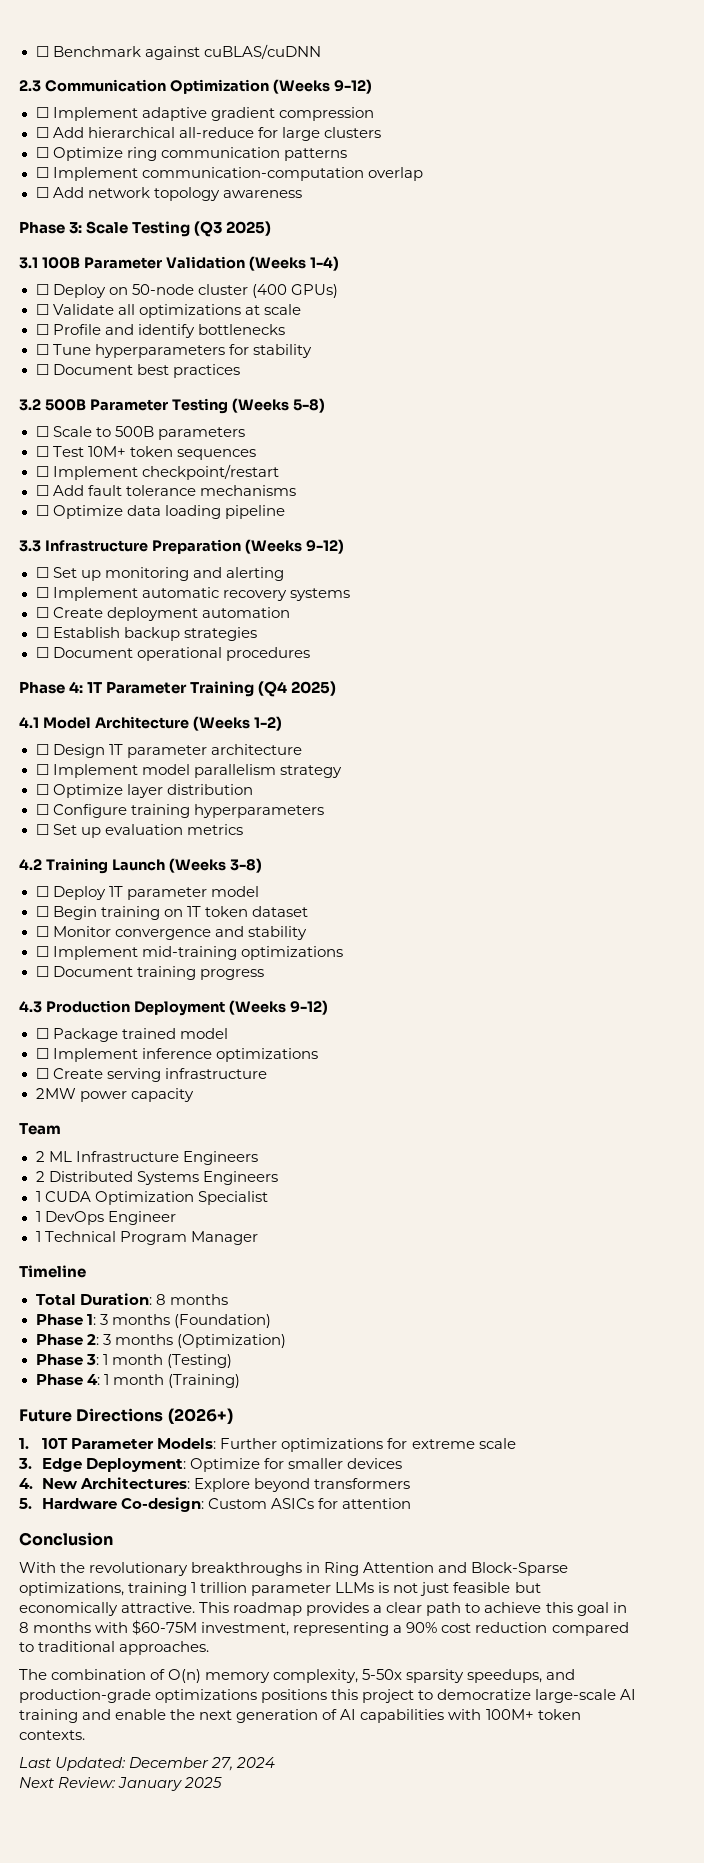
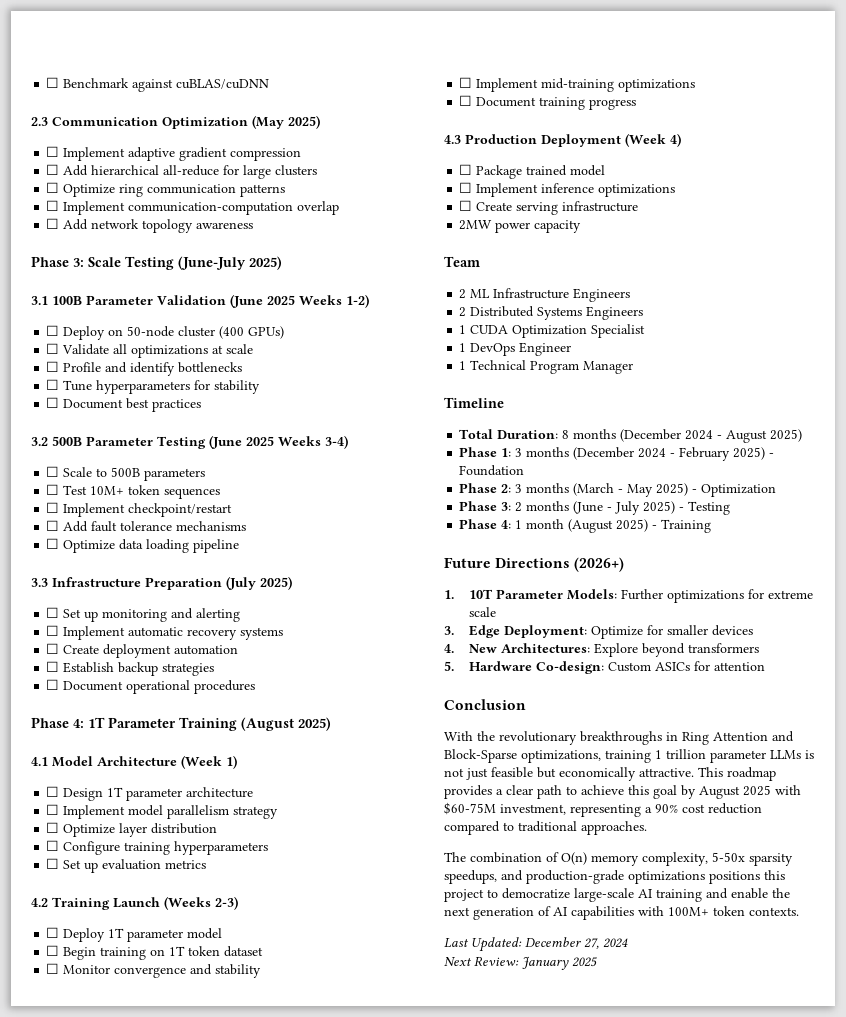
- 2.3 Communication Optimization (Weeks 9-12)
+ 2.3 Communication Optimization (May 2025)
- Phase 3: Scale Testing (Q3 2025)
+ Phase 3: Scale Testing (June-July 2025)
- 3.1 100B Parameter Validation (Weeks 1-4)
+ 3.1 100B Parameter Validation (June 2025 Weeks 1-2)
- 3.2 500B Parameter Testing (Weeks 5-8)
+ 3.2 500B Parameter Testing (June 2025 Weeks 3-4)
- 3.3 Infrastructure Preparation (Weeks 9-12)
+ 3.3 Infrastructure Preparation (July 2025)
- Phase 4: 1T Parameter Training (Q4 2025)
+ Phase 4: 1T Parameter Training (August 2025)
- 4.1 Model Architecture (Weeks 1-2)
+ 4.1 Model Architecture (Week 1)
- 4.2 Training Launch (Weeks 3-8)
+ 4.2 Training Launch (Weeks 2-3)
- 4.3 Production Deployment (Weeks 9-12)
+ 4.3 Production Deployment (Week 4)
- Total Duration: 8 months
+ Total Duration: 8 months (December 2024 - August 2025)
- Phase 1: 3 months (Foundation)
- Phase 2: 3 months (Optimization)
- Phase 3: 1 month (Testing)
+ Phase 1: 3 months (December 2024 - February 2025) - Foundation
+ Phase 2: 3 months (March - May 2025) - Optimization
+ Phase 3: 2 months (June - July 2025) - Testing
- Phase 4: 1 month (Training)
+ Phase 4: 1 month (August 2025) - Training
- This roadmap provides a clear path to achieve this goal in 8 months with $60-75M investment, representing a 90% cost reduction compared to traditional approaches.
+ This roadmap provides a clear path to achieve this goal by August 2025 with $60-75M investment, representing a 90% cost reduction compared to traditional approaches.

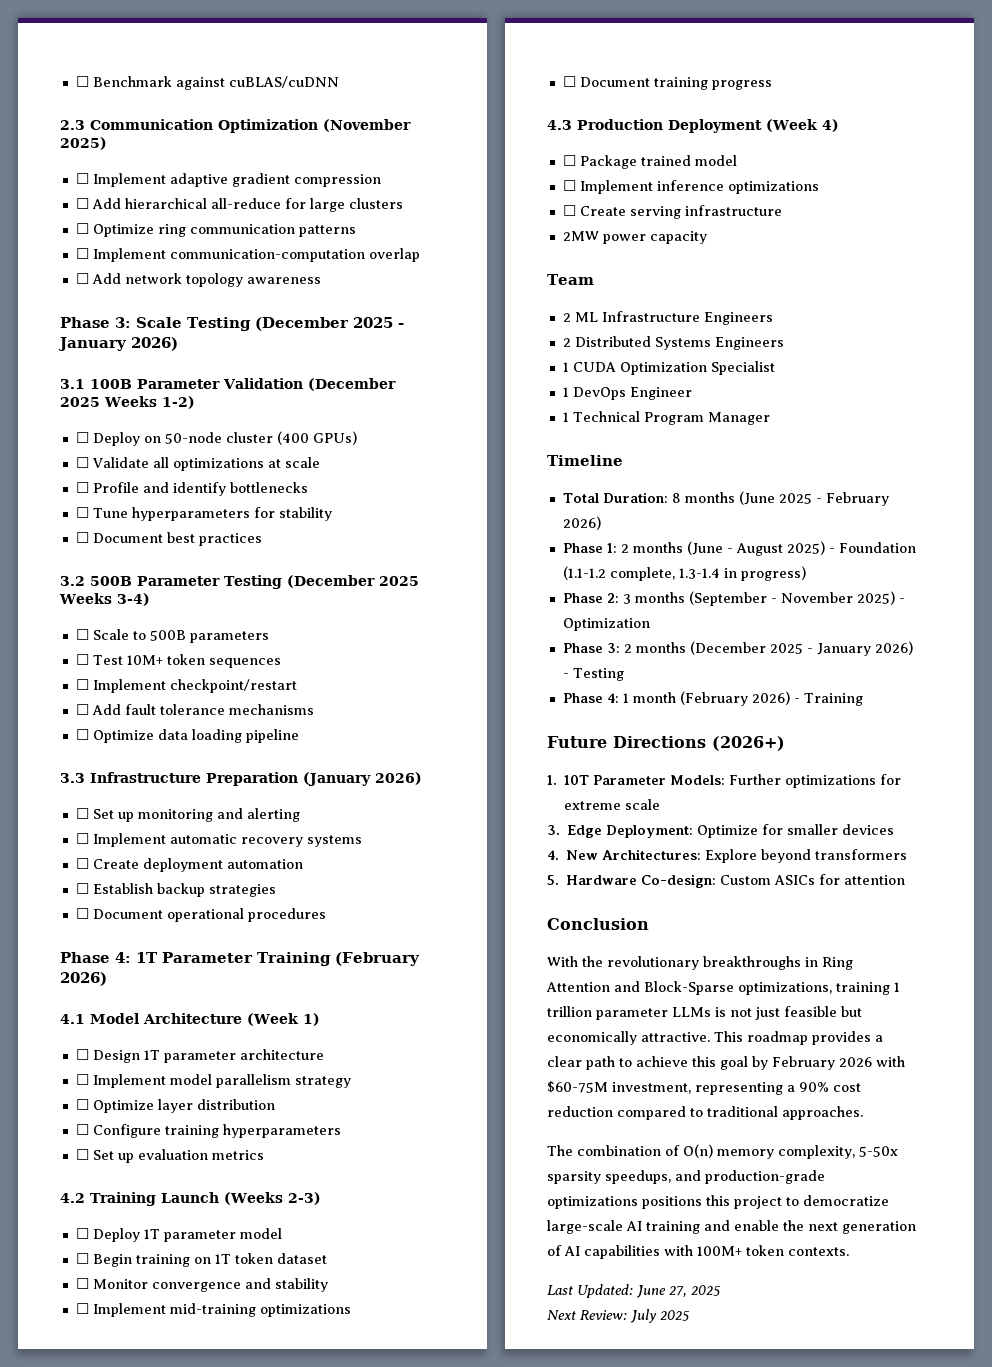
- 2.3 Communication Optimization (May 2025)
+ 2.3 Communication Optimization (November 2025)
- Phase 3: Scale Testing (June-July 2025)
+ Phase 3: Scale Testing (December 2025 - January 2026)
- 3.1 100B Parameter Validation (June 2025 Weeks 1-2)
+ 3.1 100B Parameter Validation (December 2025 Weeks 1-2)
- 3.2 500B Parameter Testing (June 2025 Weeks 3-4)
+ 3.2 500B Parameter Testing (December 2025 Weeks 3-4)
- 3.3 Infrastructure Preparation (July 2025)
+ 3.3 Infrastructure Preparation (January 2026)
- Phase 4: 1T Parameter Training (August 2025)
+ Phase 4: 1T Parameter Training (February 2026)
- Total Duration: 8 months (December 2024 - August 2025)
- Phase 1: 3 months (December 2024 - February 2025) - Foundation
+ Total Duration: 8 months (June 2025 - February 2026)
+ Phase 1: 2 months (June - August 2025) - Foundation (1.1-1.2 complete, 1.3-1.4 in progress)
- Phase 2: 3 months (March - May 2025) - Optimization
+ Phase 2: 3 months (September - November 2025) - Optimization
- Phase 3: 2 months (June - July 2025) - Testing
+ Phase 3: 2 months (December 2025 - January 2026) - Testing
- Phase 4: 1 month (August 2025) - Training
+ Phase 4: 1 month (February 2026) - Training
- This roadmap provides a clear path to achieve this goal by August 2025 with $60-75M investment, representing a 90% cost reduction compared to traditional approaches.
+ This roadmap provides a clear path to achieve this goal by February 2026 with $60-75M investment, representing a 90% cost reduction compared to traditional approaches.
- Last Updated: December 27, 2024
+ Last Updated: June 27, 2025
- Next Review: January 2025
+ Next Review: July 2025

